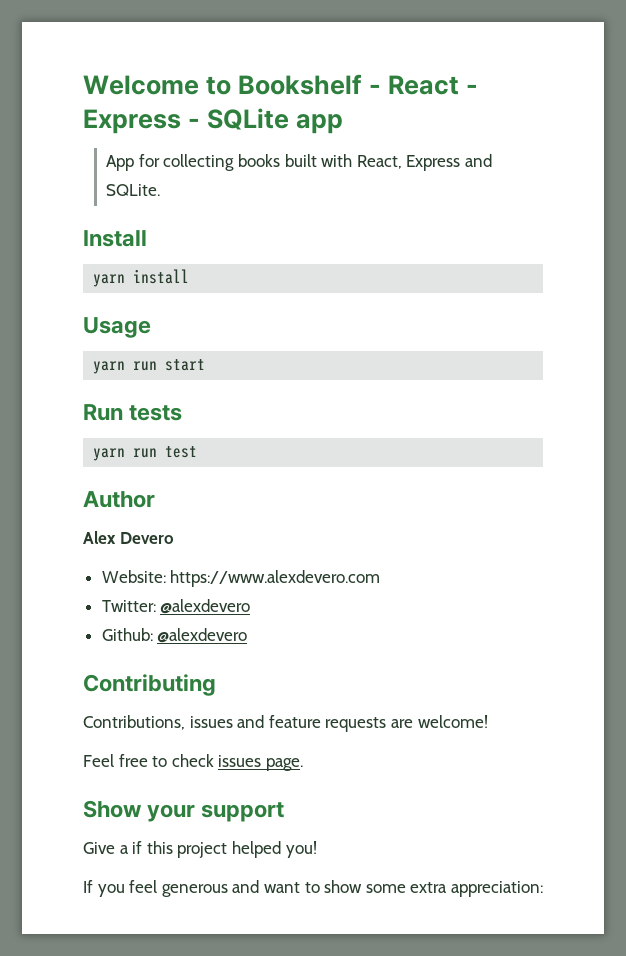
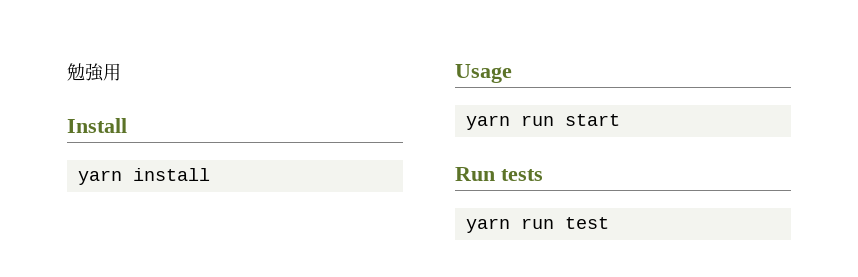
- Welcome to Bookshelf - React - Express - SQLite app
- App for collecting books built with React, Express and SQLite.
+ 勉強用
- Author
- Alex Devero
- Website: https://www.alexdevero.com
- Twitter: @alexdevero
- Github: @alexdevero
- Contributing
- Contributions, issues and feature requests are welcome!
- Feel free to check issues page.
- Show your support
- Give a if this project helped you!
- If you feel generous and want to show some extra appreciation:

